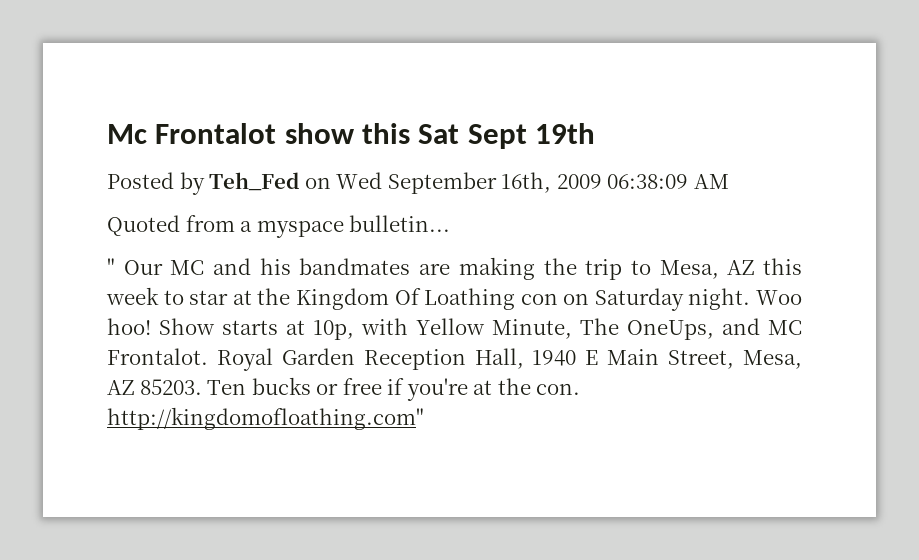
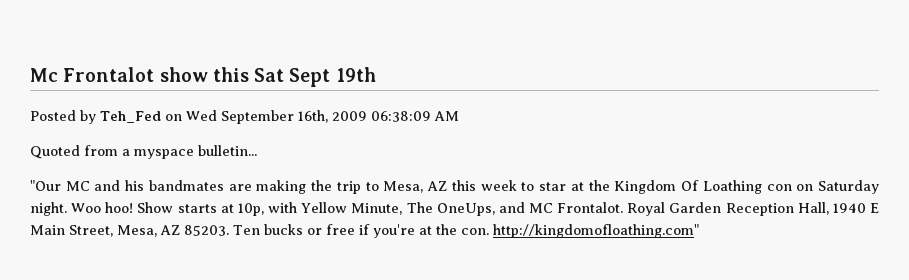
- " Our MC and his bandmates are making the trip to Mesa, AZ this week to star at the Kingdom Of Loathing con on Saturday night.
+ "Our MC and his bandmates are making the trip to Mesa, AZ this week to star at the Kingdom Of Loathing con on Saturday night.

